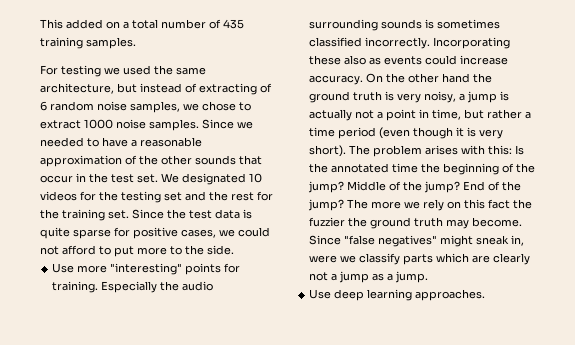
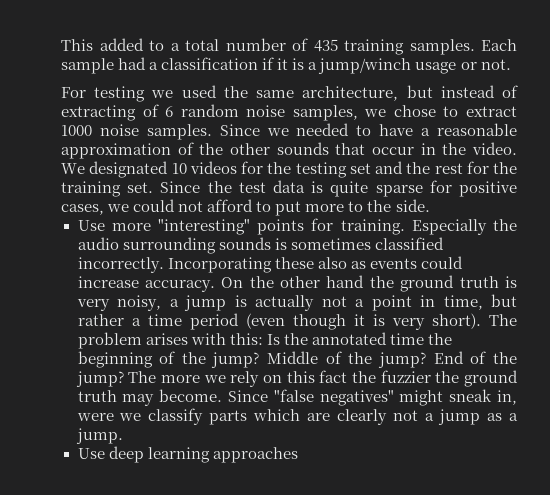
- This added on a total number of 435 training samples.
+ This added to a total number of 435 training samples. Each sample had a classification if it is a jump/winch usage or not.
- Since we needed to have a reasonable approximation of the other sounds that occur in the test set.
+ Since we needed to have a reasonable approximation of the other sounds that occur in the video.
- Use deep learning approaches.
+ Use deep learning approaches

